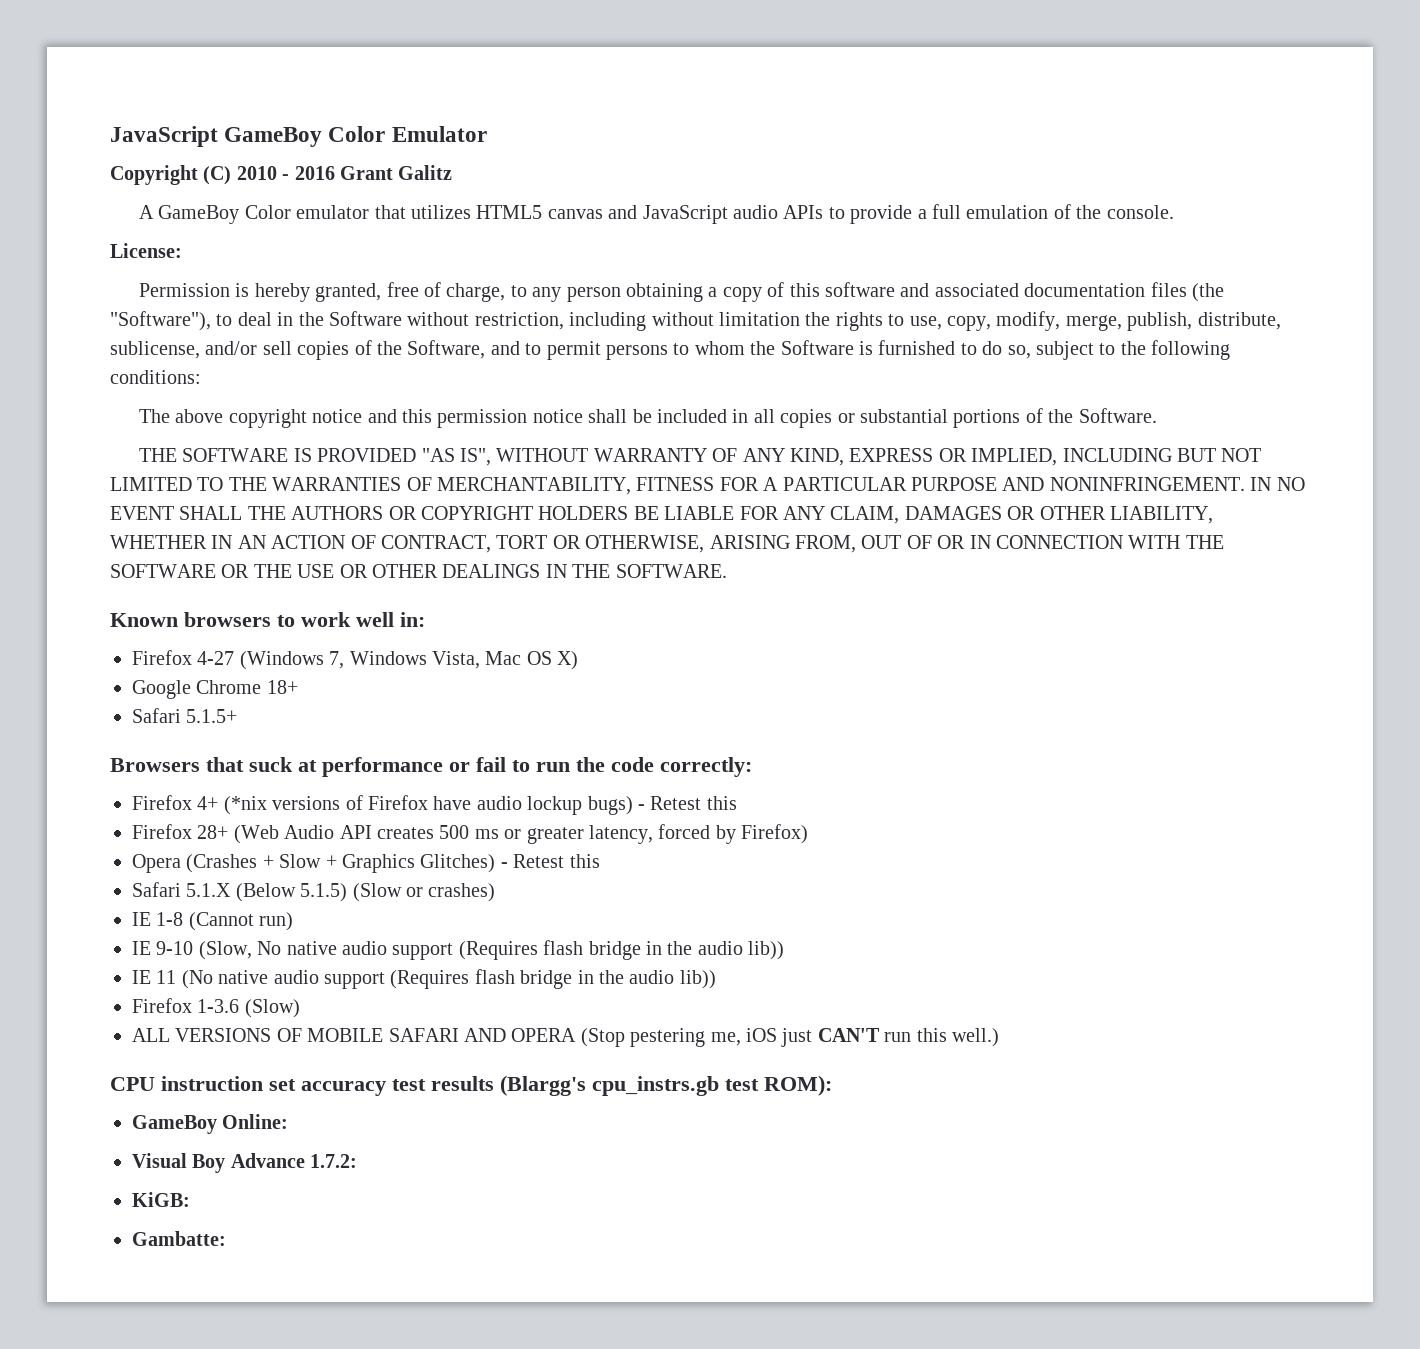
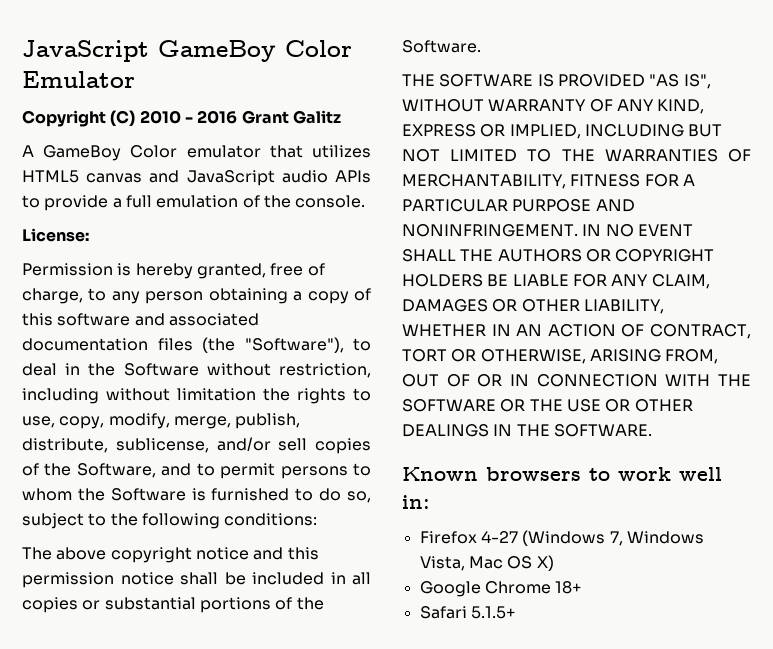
- Browsers that suck at performance or fail to run the code correctly:
- Firefox 4+ (*nix versions of Firefox have audio lockup bugs) - Retest this
- Firefox 28+ (Web Audio API creates 500 ms or greater latency, forced by Firefox)
- Opera (Crashes + Slow + Graphics Glitches) - Retest this
- Safari 5.1.X (Below 5.1.5) (Slow or crashes)
- IE 1-8 (Cannot run)
- IE 9-10 (Slow, No native audio support (Requires flash bridge in the audio lib))
- IE 11 (No native audio support (Requires flash bridge in the audio lib))
- Firefox 1-3.6 (Slow)
- ALL VERSIONS OF MOBILE SAFARI AND OPERA (Stop pestering me, iOS just CAN'T run this well.)
- CPU instruction set accuracy test results (Blargg's cpu_instrs.gb test ROM):
- GameBoy Online:
- Visual Boy Advance 1.7.2:
- KiGB:
- Gambatte:

